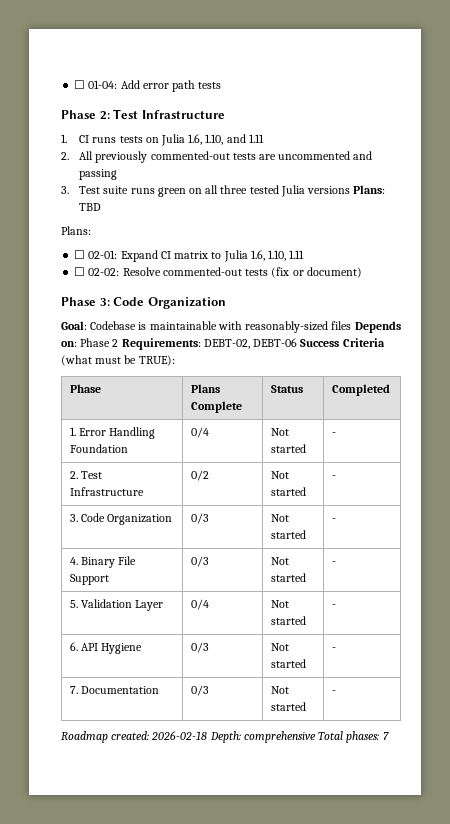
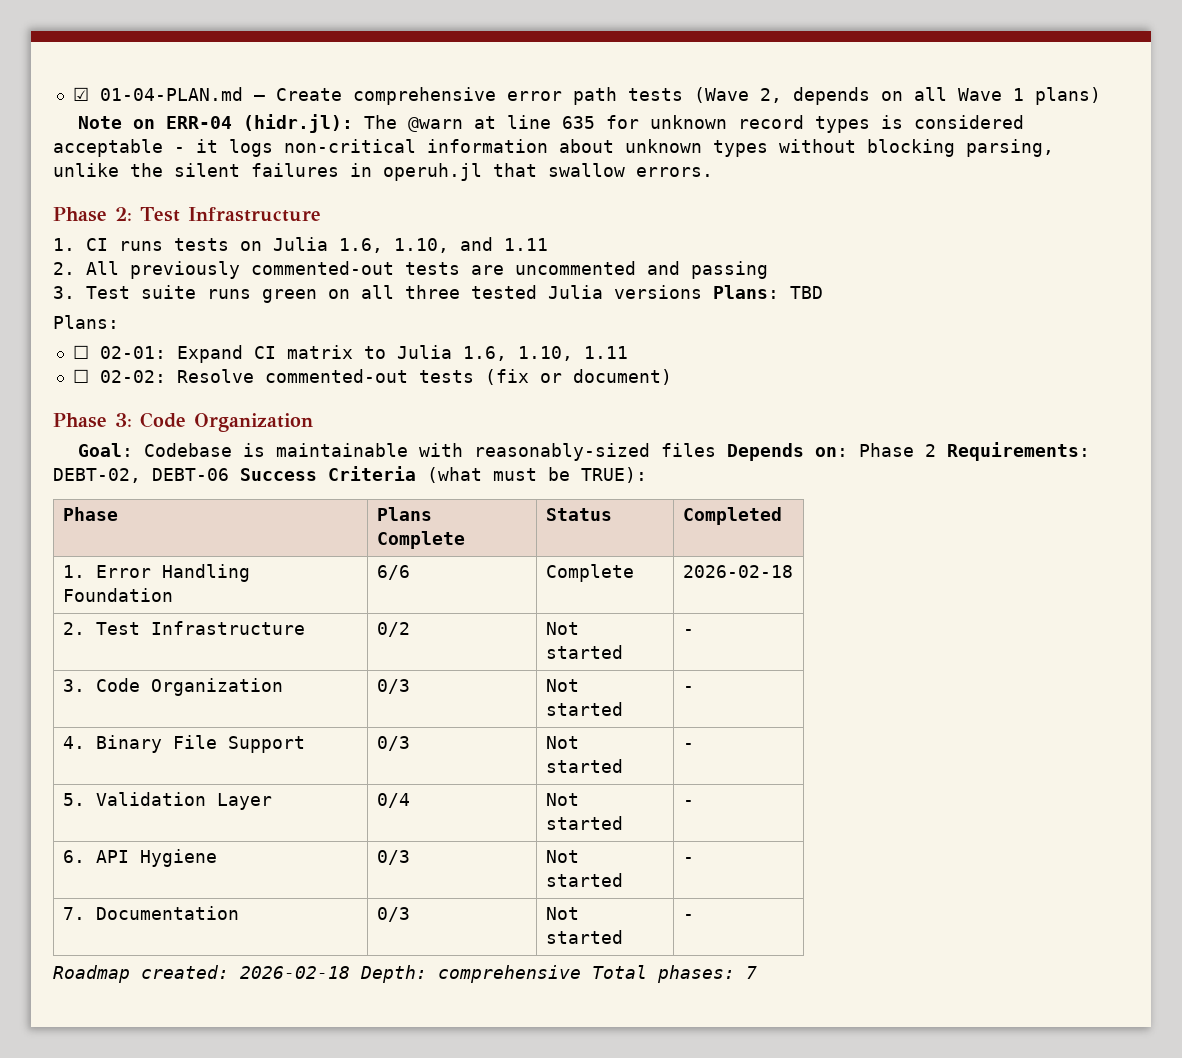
- ☐ 01-04: Add error path tests
+ ☑ 01-04-PLAN.md — Create comprehensive error path tests (Wave 2, depends on all Wave 1 plans)
+ Note on ERR-04 (hidr.jl): The @warn at line 635 for unknown record types is considered acceptable - it logs non-critical information about unknown types without blocking parsing, unlike the silent failures in operuh.jl that swallow errors.
- 1. Error Handling Foundation | 0/4 | Not started | -
+ 1. Error Handling Foundation | 6/6 | Complete | 2026-02-18

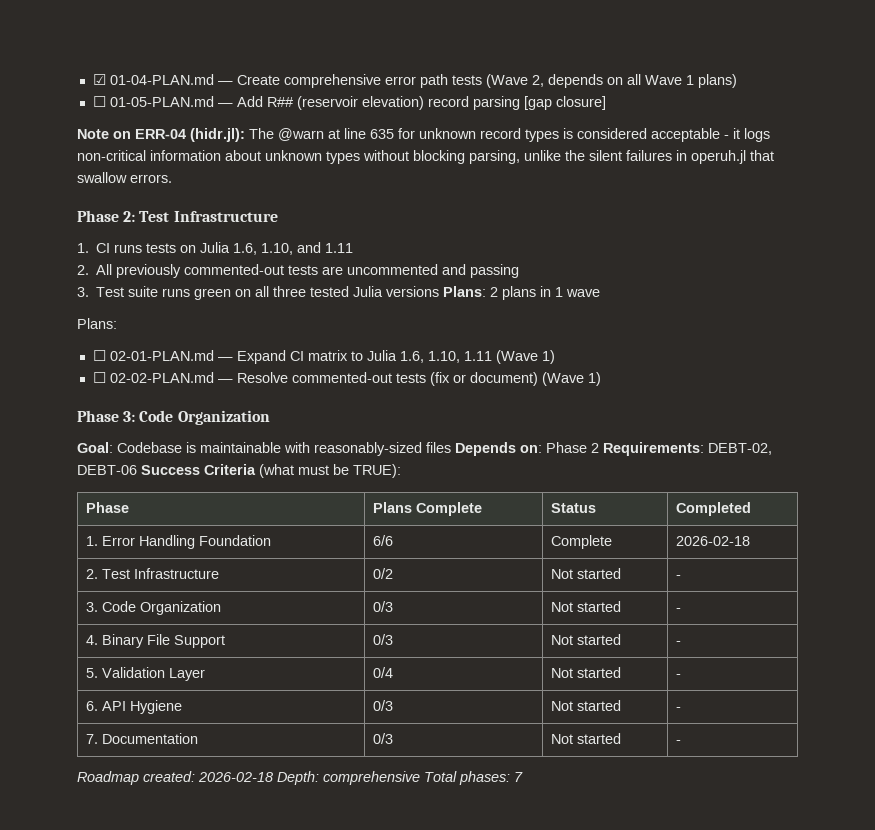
+ ☐ 01-05-PLAN.md — Add R## (reservoir elevation) record parsing [gap closure]
- 3. Test suite runs green on all three tested Julia versions Plans: TBD
+ 3. Test suite runs green on all three tested Julia versions Plans: 2 plans in 1 wave
- ☐ 02-01: Expand CI matrix to Julia 1.6, 1.10, 1.11
- ☐ 02-02: Resolve commented-out tests (fix or document)
+ ☐ 02-01-PLAN.md — Expand CI matrix to Julia 1.6, 1.10, 1.11 (Wave 1)
+ ☐ 02-02-PLAN.md — Resolve commented-out tests (fix or document) (Wave 1)

